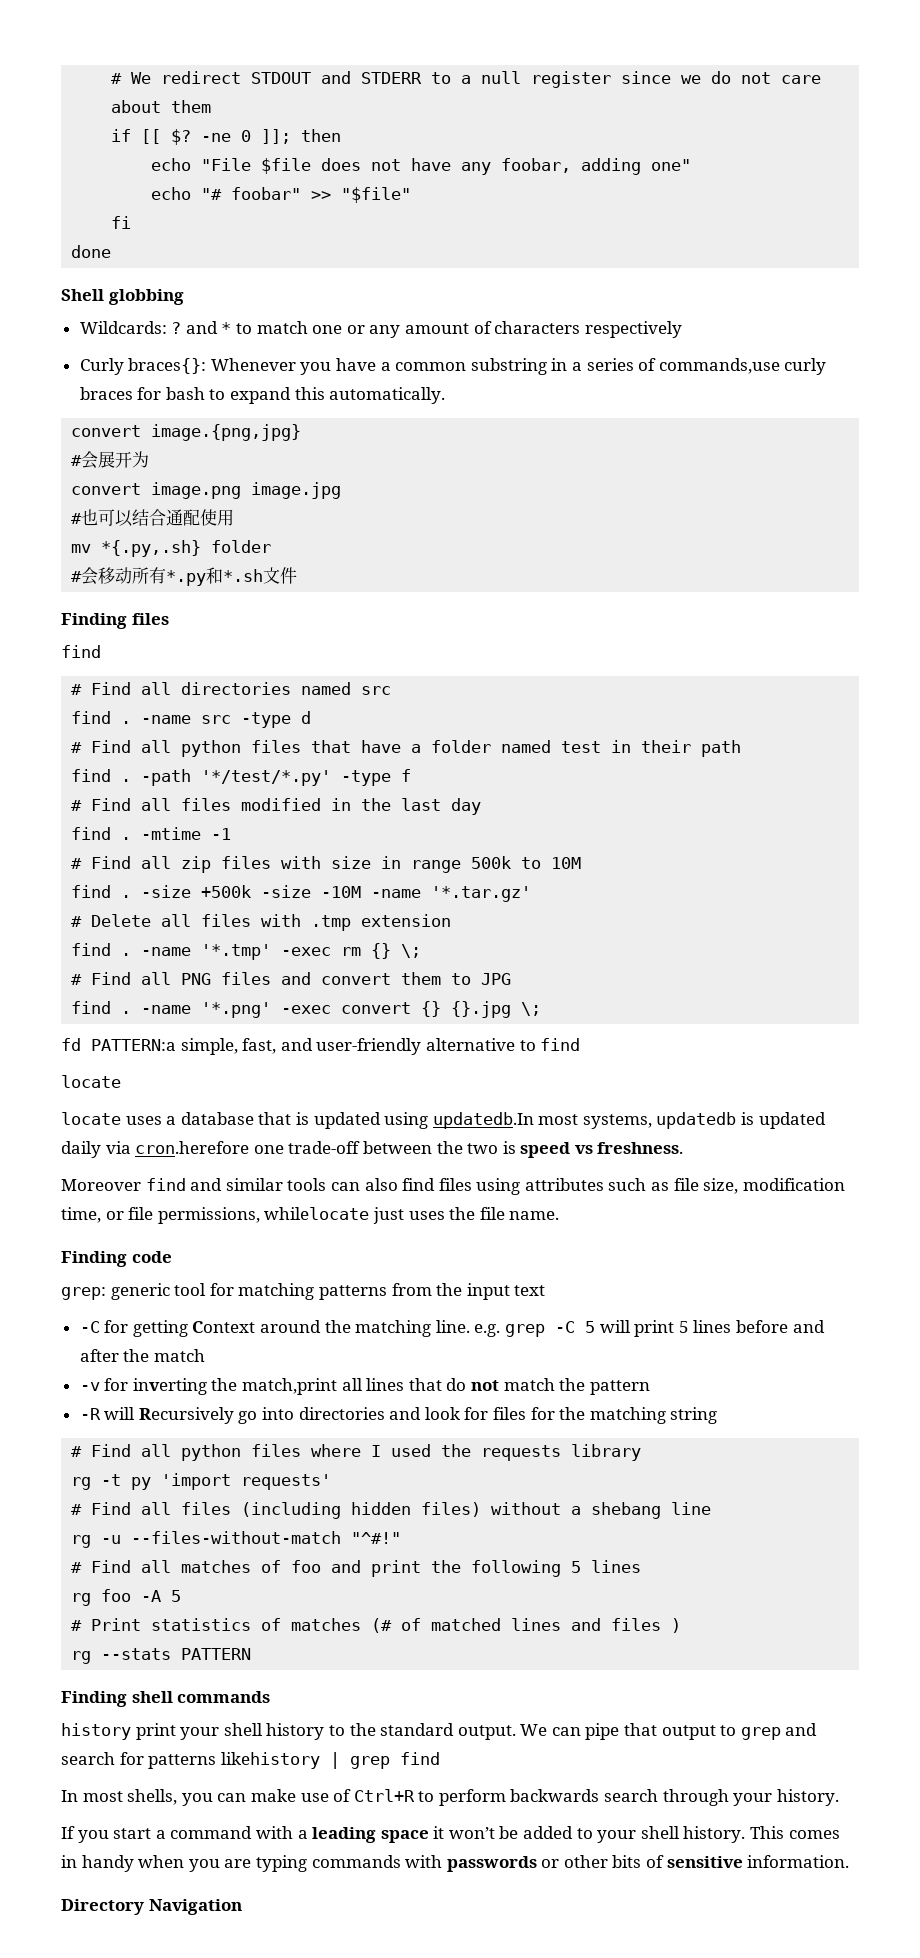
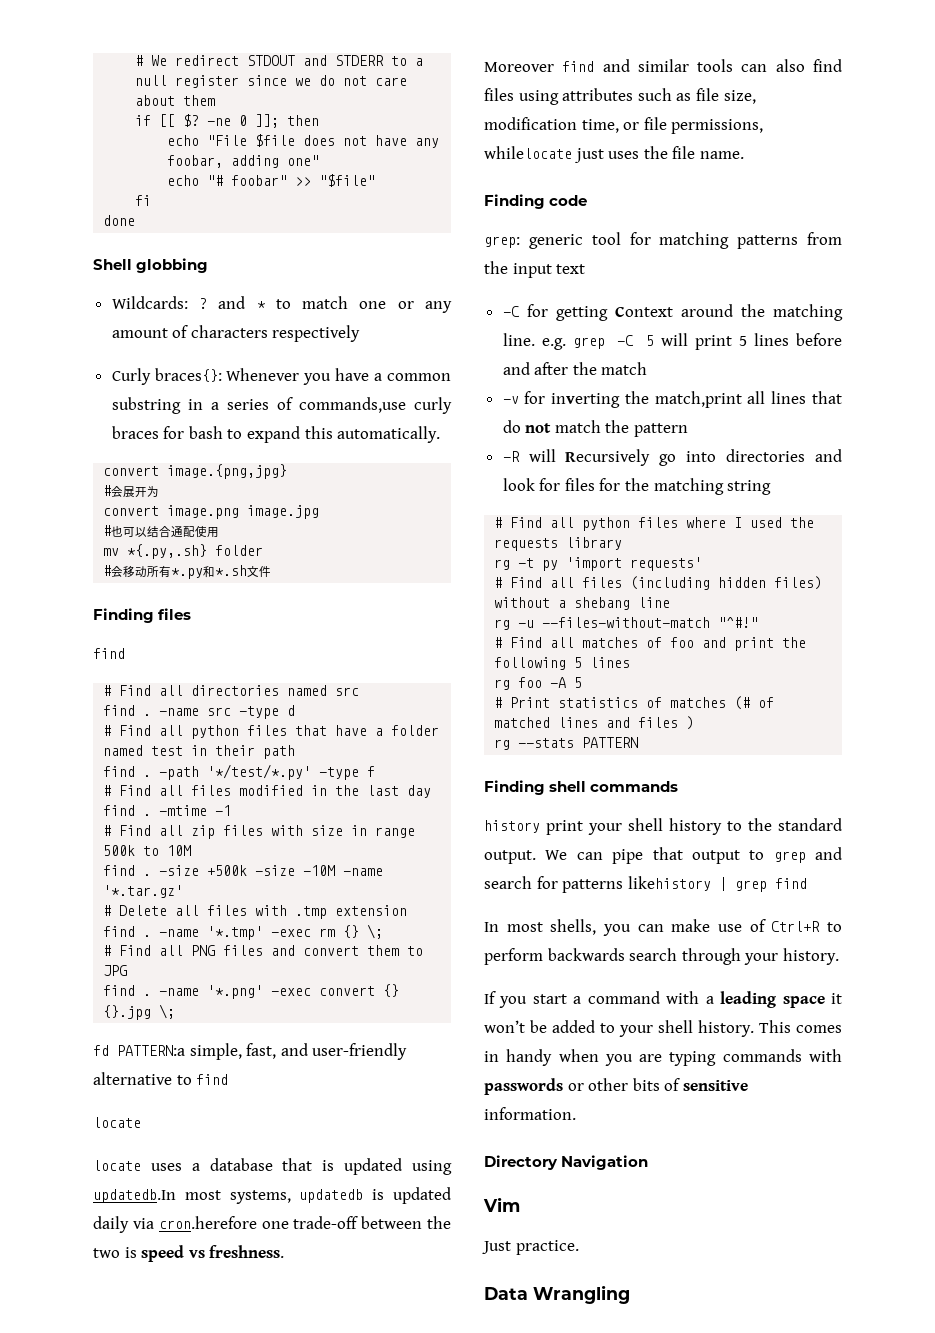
+ Vim
+ Just practice.
+ Data Wrangling

